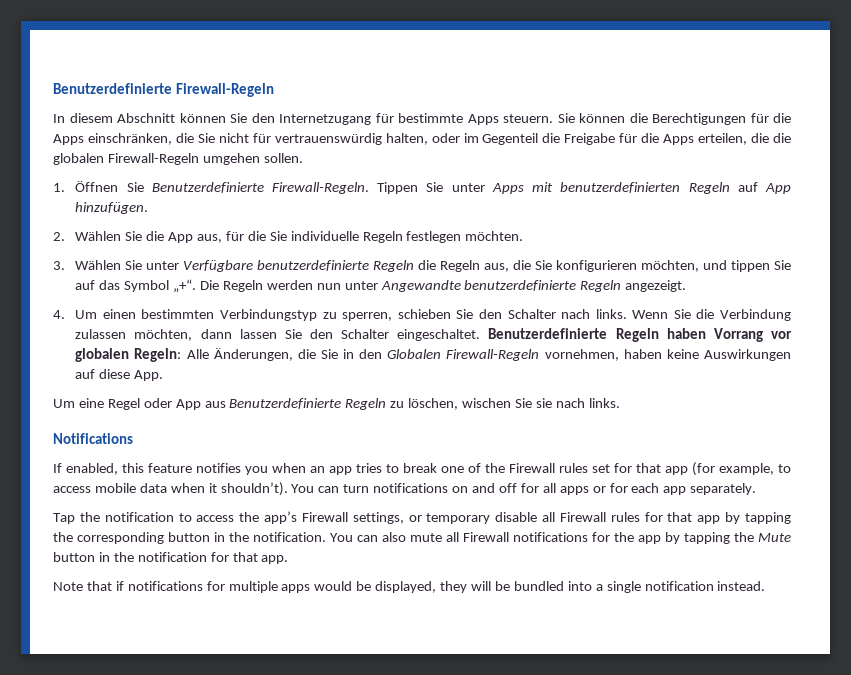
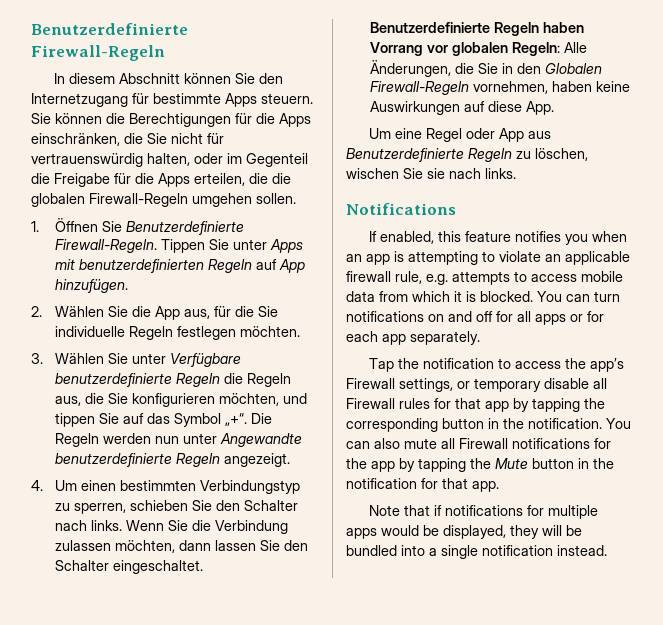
- If enabled, this feature notifies you when an app tries to break one of the Firewall rules set for that app (for example, to access mobile data when it shouldn’t).
+ If enabled, this feature notifies you when an app is attempting to violate an applicable firewall rule, e.g. attempts to access mobile data from which it is blocked.

